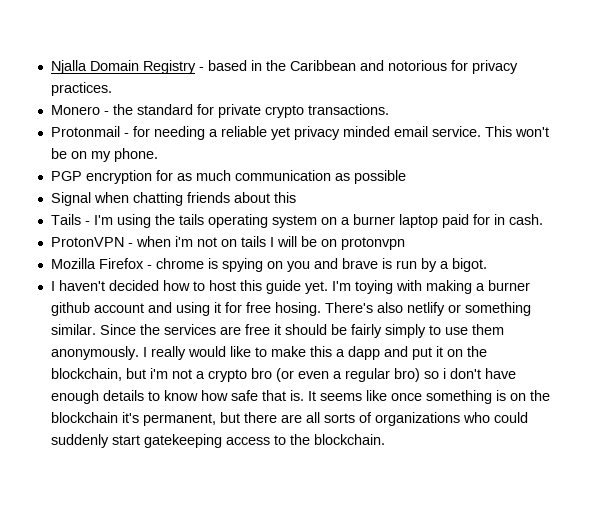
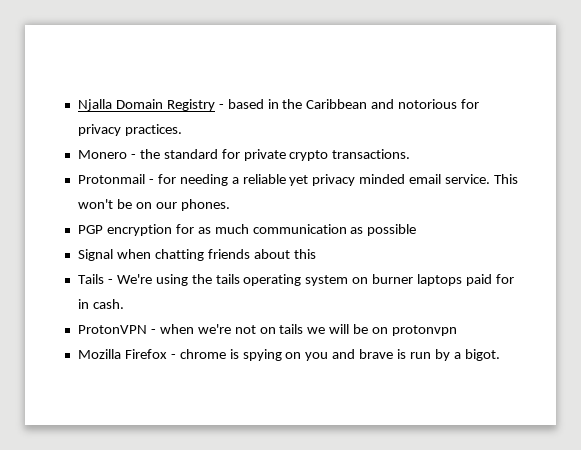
- This won't be on my phone.
+ This won't be on our phones.
- Tails - I'm using the tails operating system on a burner laptop paid for in cash.
+ Tails - We're using the tails operating system on burner laptops paid for in cash.
- ProtonVPN - when i'm not on tails I will be on protonvpn
+ ProtonVPN - when we're not on tails we will be on protonvpn
- I haven't decided how to host this guide yet. I'm toying with making a burner github account and using it for free hosing. There's also netlify or something similar. Since the services are free it should be fairly simply to use them anonymously. I really would like to make this a dapp and put it on the blockchain, but i'm not a crypto bro (or even a regular bro) so i don't have enough details to know how safe that is. It seems like once something is on the blockchain it's permanent, but there are all sorts of organizations who could suddenly start gatekeeping access to the blockchain.

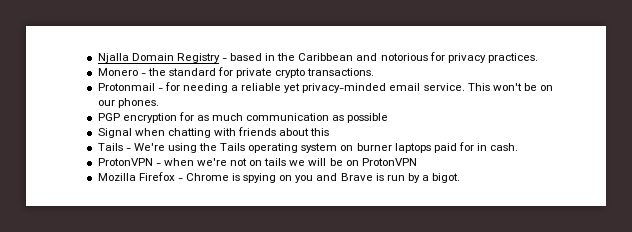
- Protonmail - for needing a reliable yet privacy minded email service.
+ Protonmail - for needing a reliable yet privacy-minded email service.
- Signal when chatting friends about this
+ Signal when chatting with friends about this
- Tails - We're using the tails operating system on burner laptops paid for in cash.
+ Tails - We're using the Tails operating system on burner laptops paid for in cash.
- ProtonVPN - when we're not on tails we will be on protonvpn
+ ProtonVPN - when we're not on tails we will be on ProtonVPN
- Mozilla Firefox - chrome is spying on you and brave is run by a bigot.
+ Mozilla Firefox - Chrome is spying on you and Brave is run by a bigot.

